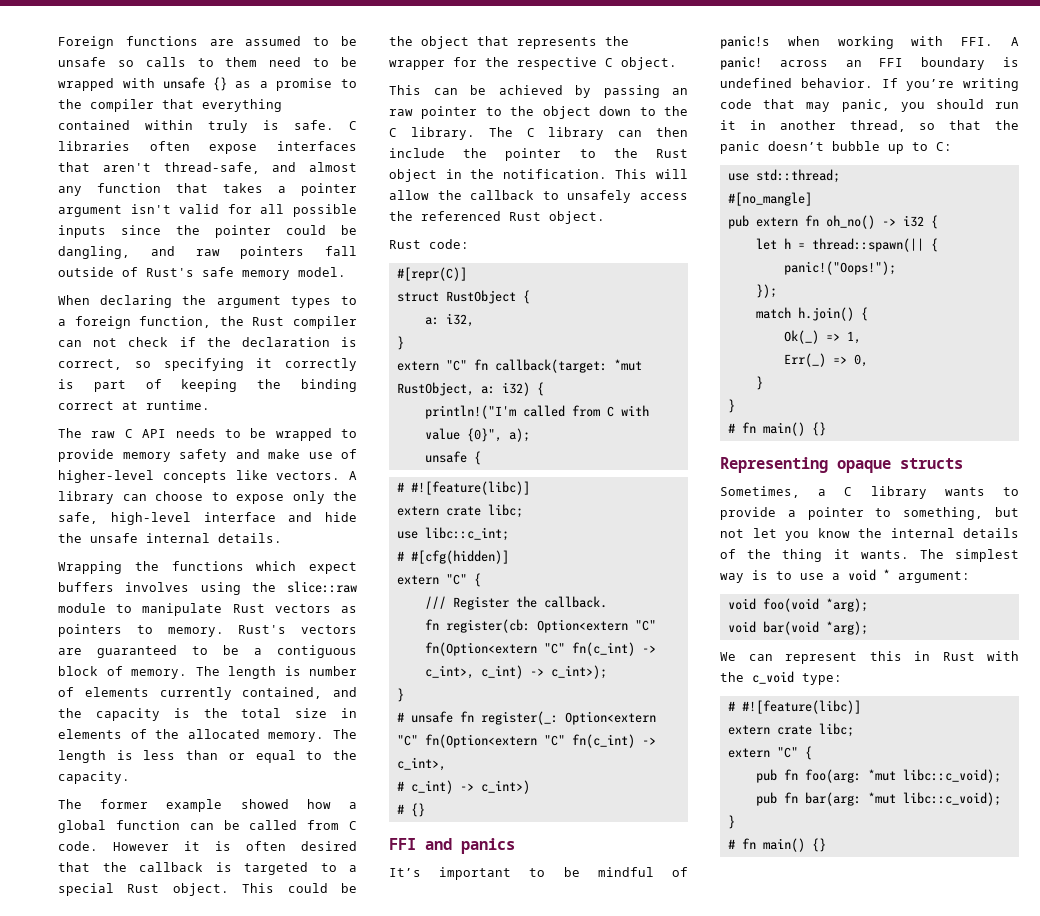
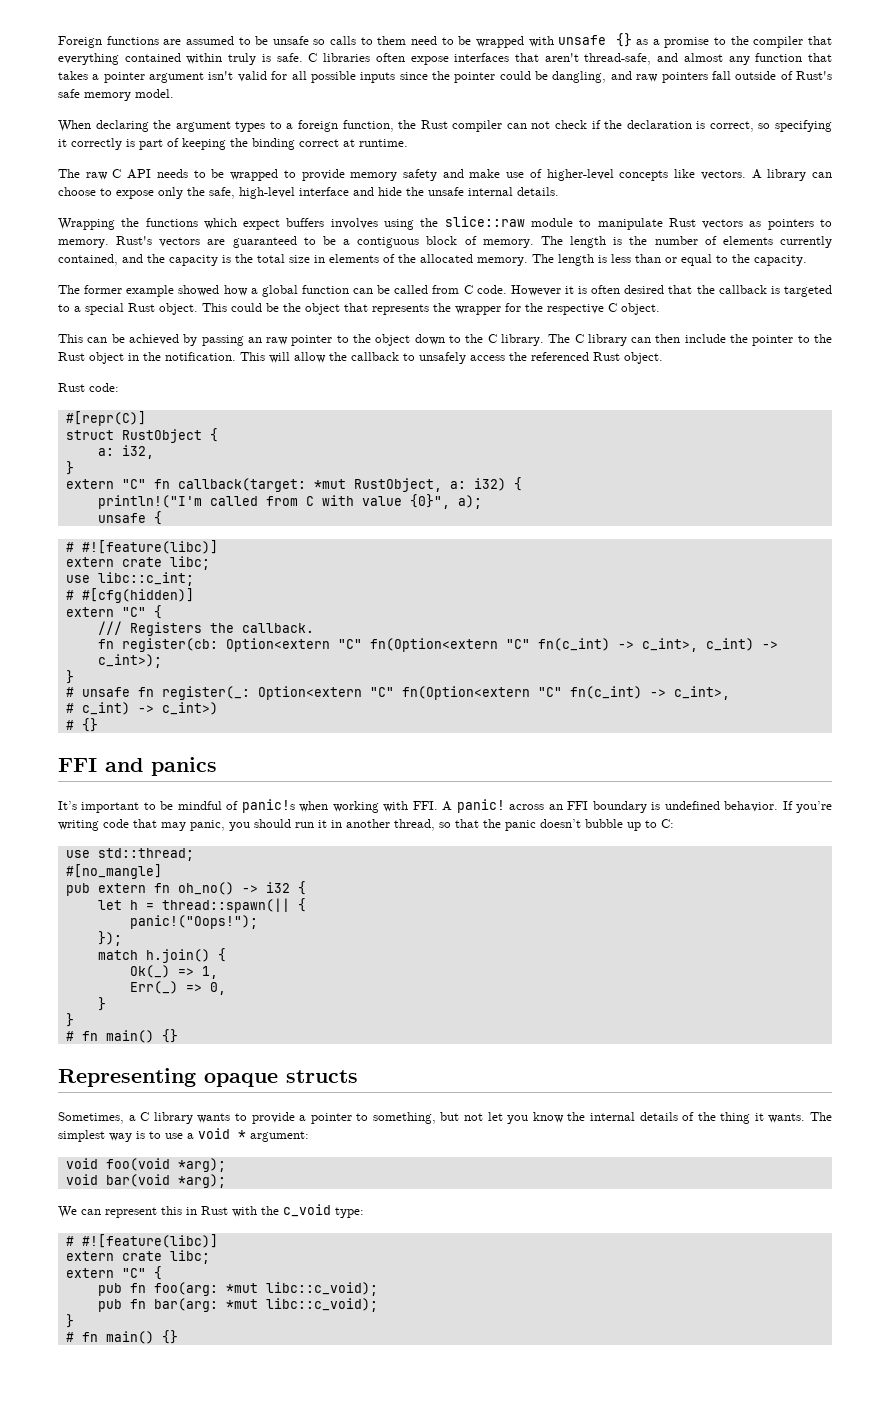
- The length is number of elements currently contained, and the capacity is the total size in elements of the allocated memory.
+ The length is the number of elements currently contained, and the capacity is the total size in elements of the allocated memory.
- /// Register the callback.
+ /// Registers the callback.

